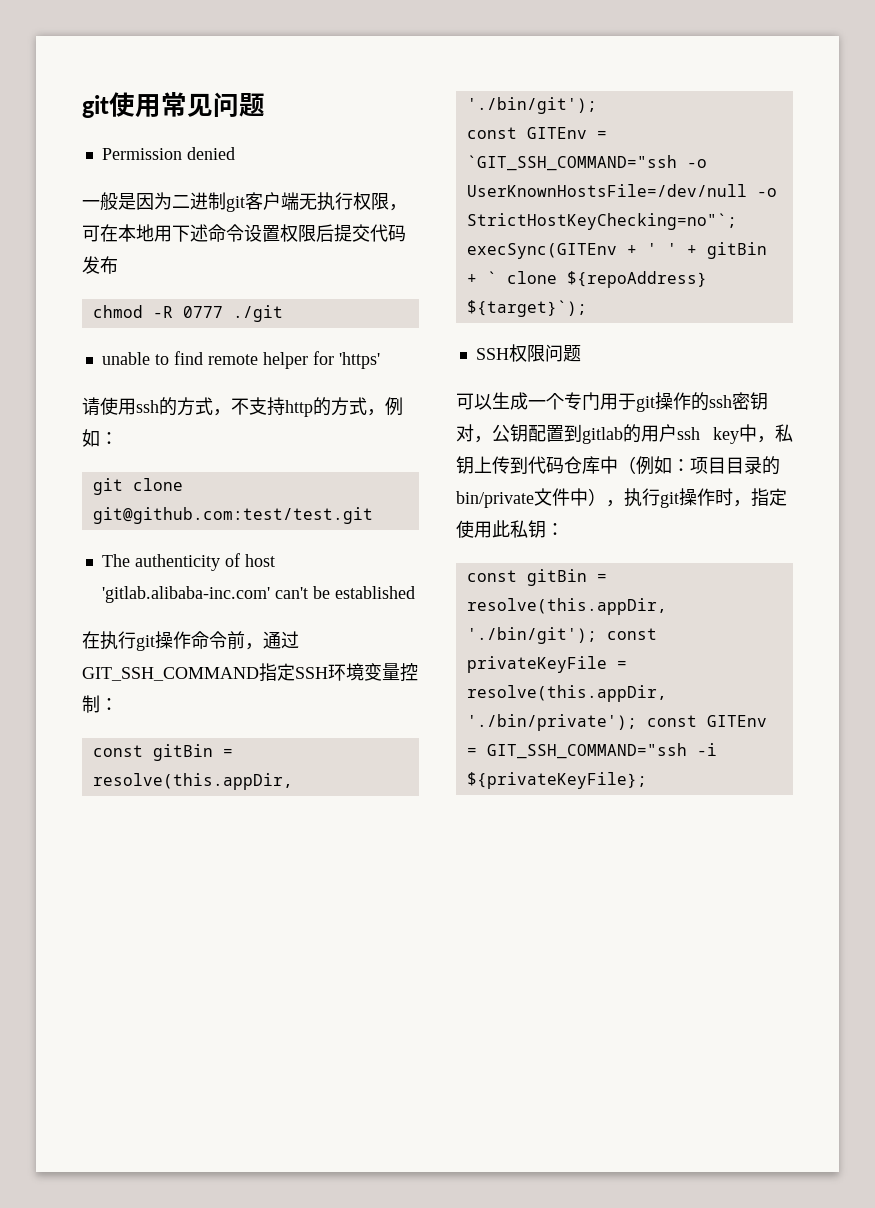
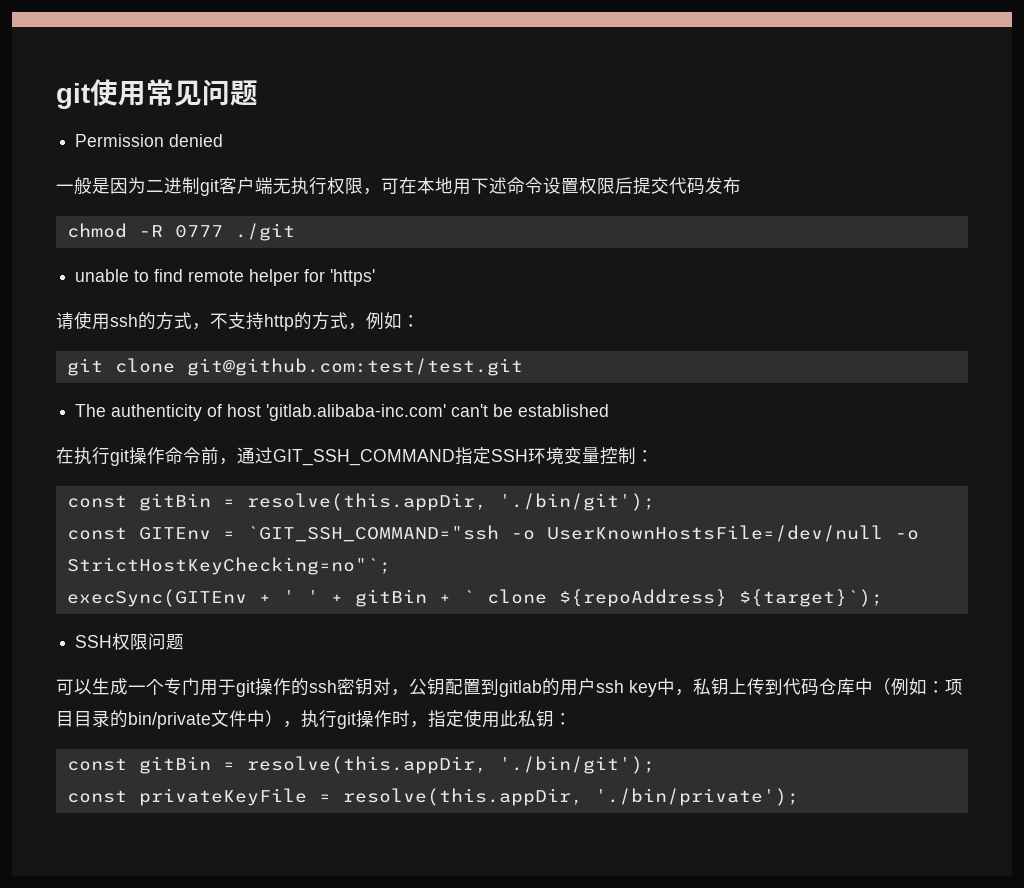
  可以生成一个专门用于git操作的ssh密钥对，公钥配置到gitlab的用户ssh key中，私钥上传到代码仓库中（例如：项目目录的bin/private文件中），执行git操作时，指定使用此私钥：
- const gitBin = resolve(this.appDir, './bin/git'); const privateKeyFile = resolve(this.appDir, './bin/private'); const GITEnv = GIT_SSH_COMMAND="ssh -i ${privateKeyFile};
+ const gitBin = resolve(this.appDir, './bin/git');
+ const privateKeyFile = resolve(this.appDir, './bin/private');

